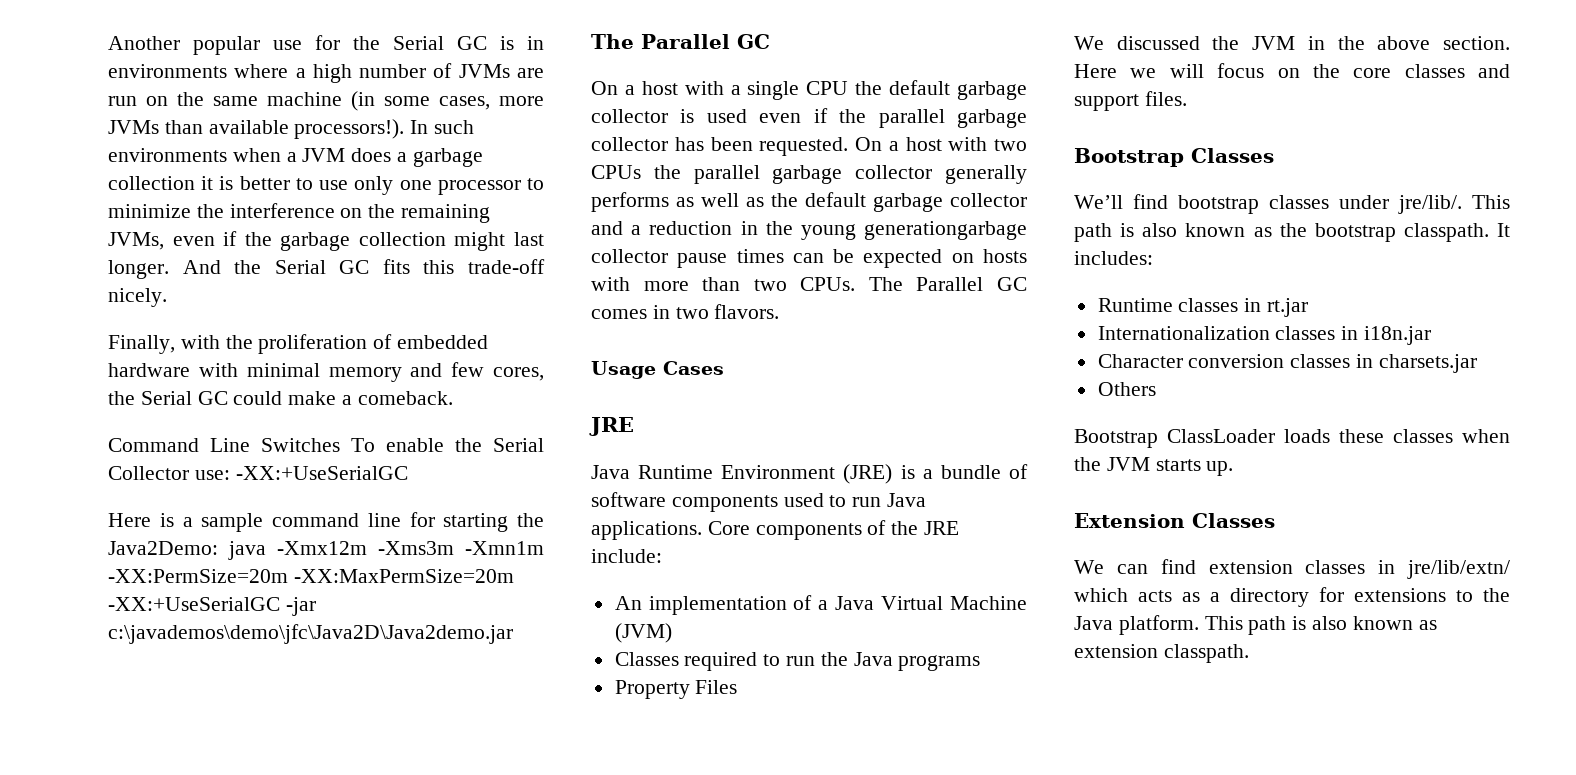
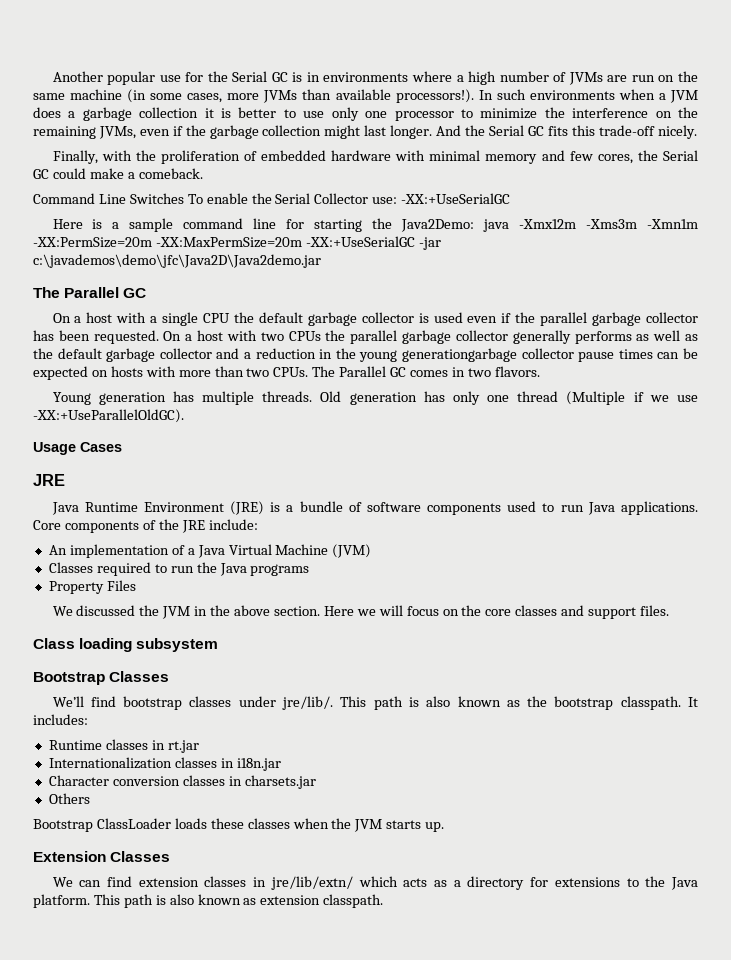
+ Young generation has multiple threads. Old generation has only one thread (Multiple if we use -XX:+UseParallelOldGC).
+ Class loading subsystem

